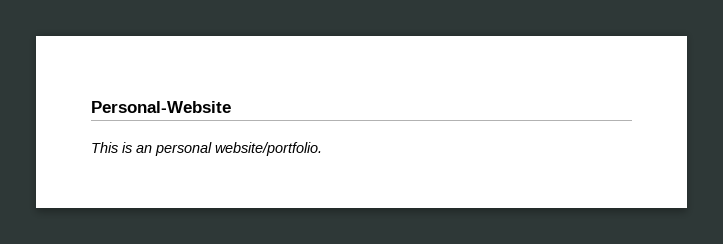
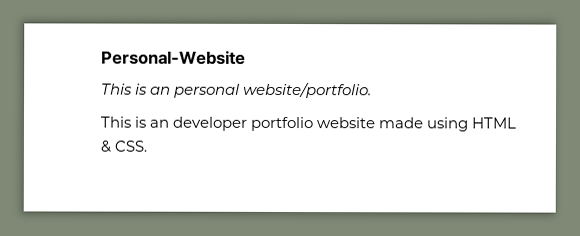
+ This is an developer portfolio website made using HTML & CSS.

